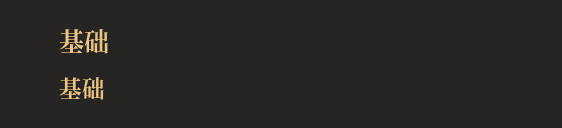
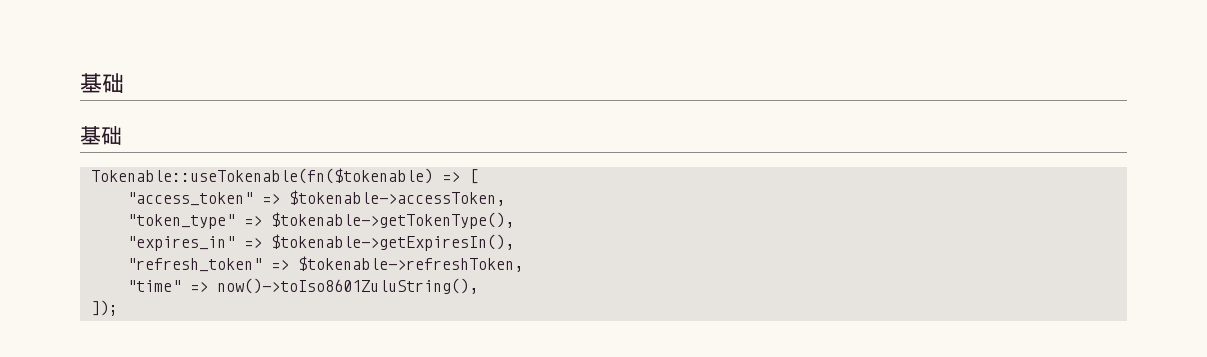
+ Tokenable::useTokenable(fn($tokenable) => [
+ "access_token" => $tokenable->accessToken,
+ "token_type" => $tokenable->getTokenType(),
+ "expires_in" => $tokenable->getExpiresIn(),
+ "refresh_token" => $tokenable->refreshToken,
+ "time" => now()->toIso8601ZuluString(),
+ ]);

